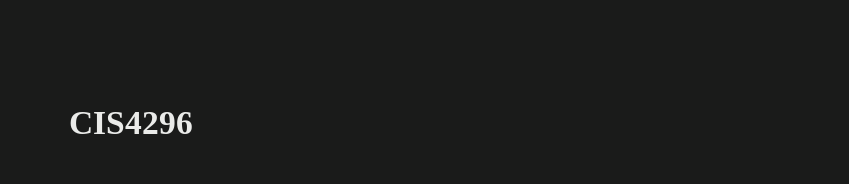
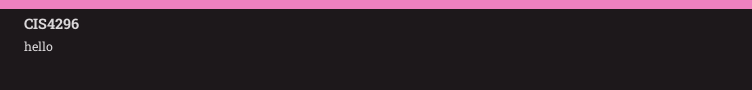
+ hello

